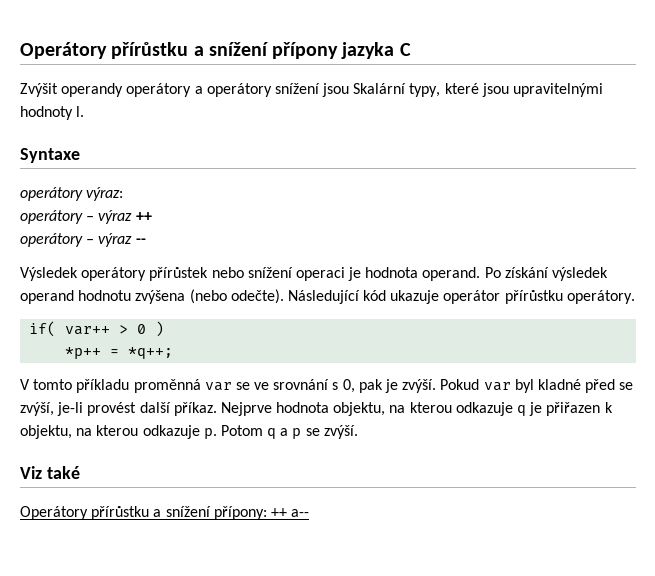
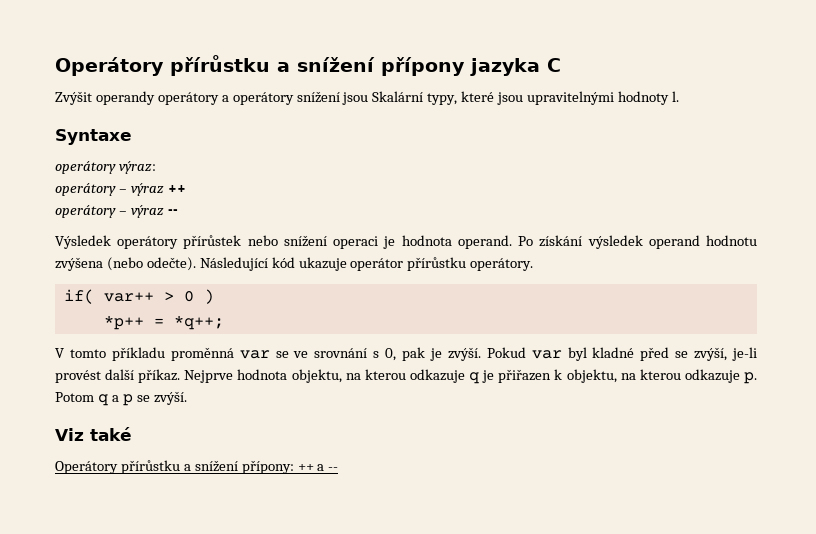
- Operátory přírůstku a snížení přípony: ++ a--
+ Operátory přírůstku a snížení přípony: ++ a --

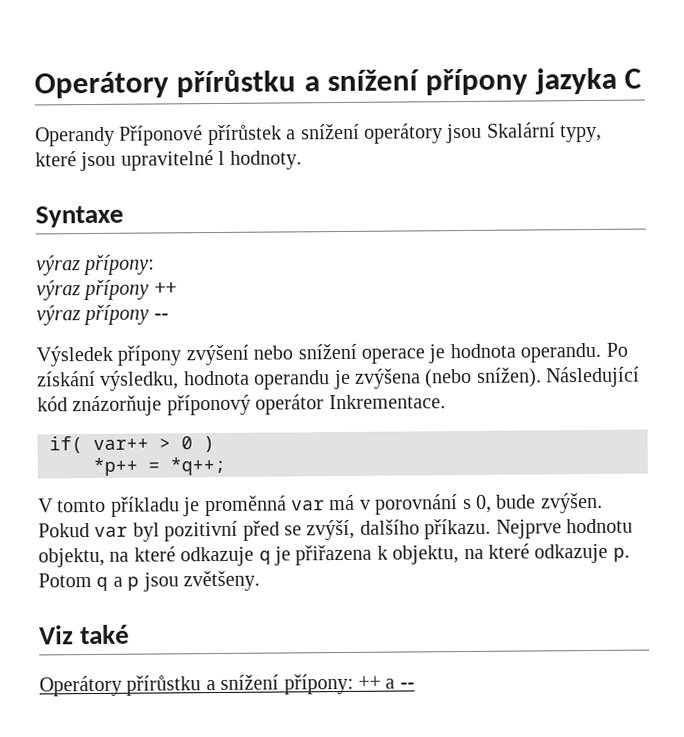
- Zvýšit operandy operátory a operátory snížení jsou Skalární typy, které jsou upravitelnými hodnoty l.
+ Operandy Příponové přírůstek a snížení operátory jsou Skalární typy, které jsou upravitelné l hodnoty.
  Syntaxe
- operátory výraz:
- operátory – výraz ++
- operátory – výraz --
+ výraz přípony:
+ výraz přípony ++
+ výraz přípony --
- Výsledek operátory přírůstek nebo snížení operaci je hodnota operand.
+ Výsledek přípony zvýšení nebo snížení operace je hodnota operandu.
- Po získání výsledek operand hodnotu zvýšena (nebo odečte).
+ Po získání výsledku, hodnota operandu je zvýšena (nebo snížen).
- Následující kód ukazuje operátor přírůstku operátory.
+ Následující kód znázorňuje příponový operátor Inkrementace.
- V tomto příkladu proměnná var se ve srovnání s 0, pak je zvýší.
+ V tomto příkladu je proměnná var má v porovnání s 0, bude zvýšen.
- Pokud var byl kladné před se zvýší, je-li provést další příkaz. Nejprve hodnota objektu, na kterou odkazuje q je přiřazen k objektu, na kterou odkazuje p. Potom q a p se zvýší.
+ Pokud var byl pozitivní před se zvýší, dalšího příkazu. Nejprve hodnotu objektu, na které odkazuje q je přiřazena k objektu, na které odkazuje p. Potom q a p jsou zvětšeny.

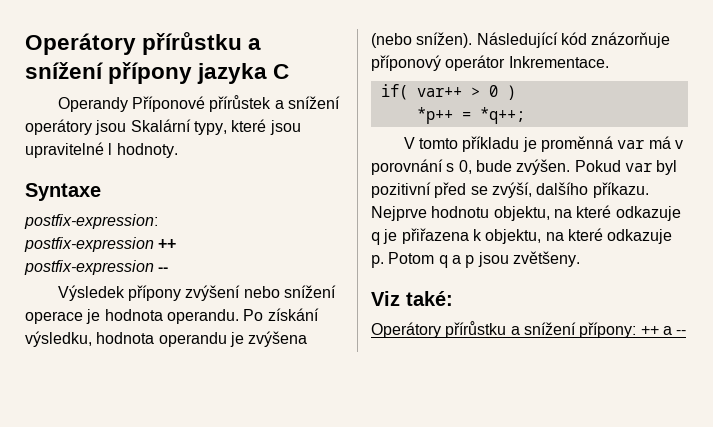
- výraz přípony:
- výraz přípony ++
+ postfix-expression:
+ postfix-expression ++
- výraz přípony --
+ postfix-expression --
- Viz také
+ Viz také:

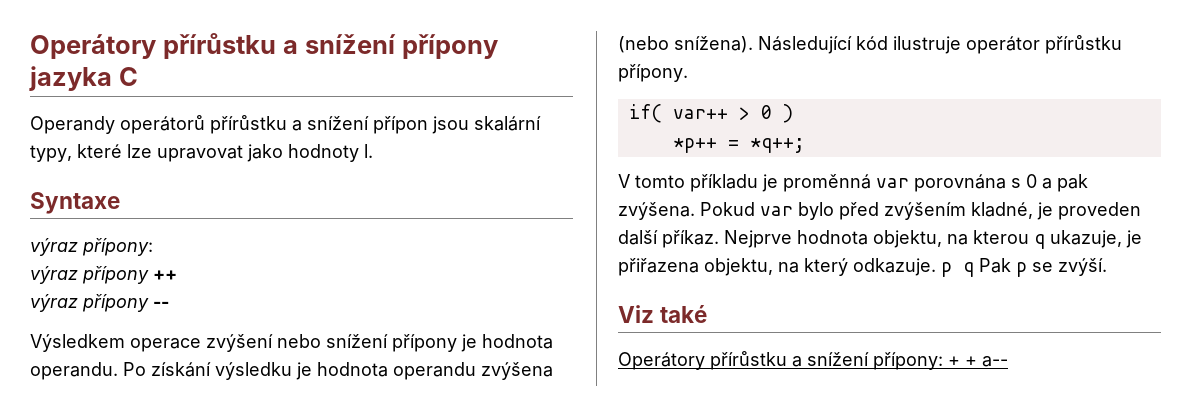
- Operandy Příponové přírůstek a snížení operátory jsou Skalární typy, které jsou upravitelné l hodnoty.
+ Operandy operátorů přírůstku a snížení přípon jsou skalární typy, které lze upravovat jako hodnoty l.
  Syntaxe
- postfix-expression:
- postfix-expression ++
+ výraz přípony:
+ výraz přípony ++
- postfix-expression --
+ výraz přípony --
- Výsledek přípony zvýšení nebo snížení operace je hodnota operandu.
+ Výsledkem operace zvýšení nebo snížení přípony je hodnota operandu.
- Po získání výsledku, hodnota operandu je zvýšena (nebo snížen).
+ Po získání výsledku je hodnota operandu zvýšena (nebo snížena).
- Následující kód znázorňuje příponový operátor Inkrementace.
+ Následující kód ilustruje operátor přírůstku přípony.
- V tomto příkladu je proměnná var má v porovnání s 0, bude zvýšen. Pokud var byl pozitivní před se zvýší, dalšího příkazu. Nejprve hodnotu objektu, na které odkazuje q je přiřazena k objektu, na které odkazuje p. Potom q a p jsou zvětšeny.
+ V tomto příkladu je proměnná var porovnána s 0 a pak zvýšena. Pokud var bylo před zvýšením kladné, je proveden další příkaz. Nejprve hodnota objektu, na kterou q ukazuje, je přiřazena objektu, na který odkazuje. p q Pak p se zvýší.
- Viz také:
+ Viz také
- Operátory přírůstku a snížení přípony: ++ a --
+ Operátory přírůstku a snížení přípony: + + a--

